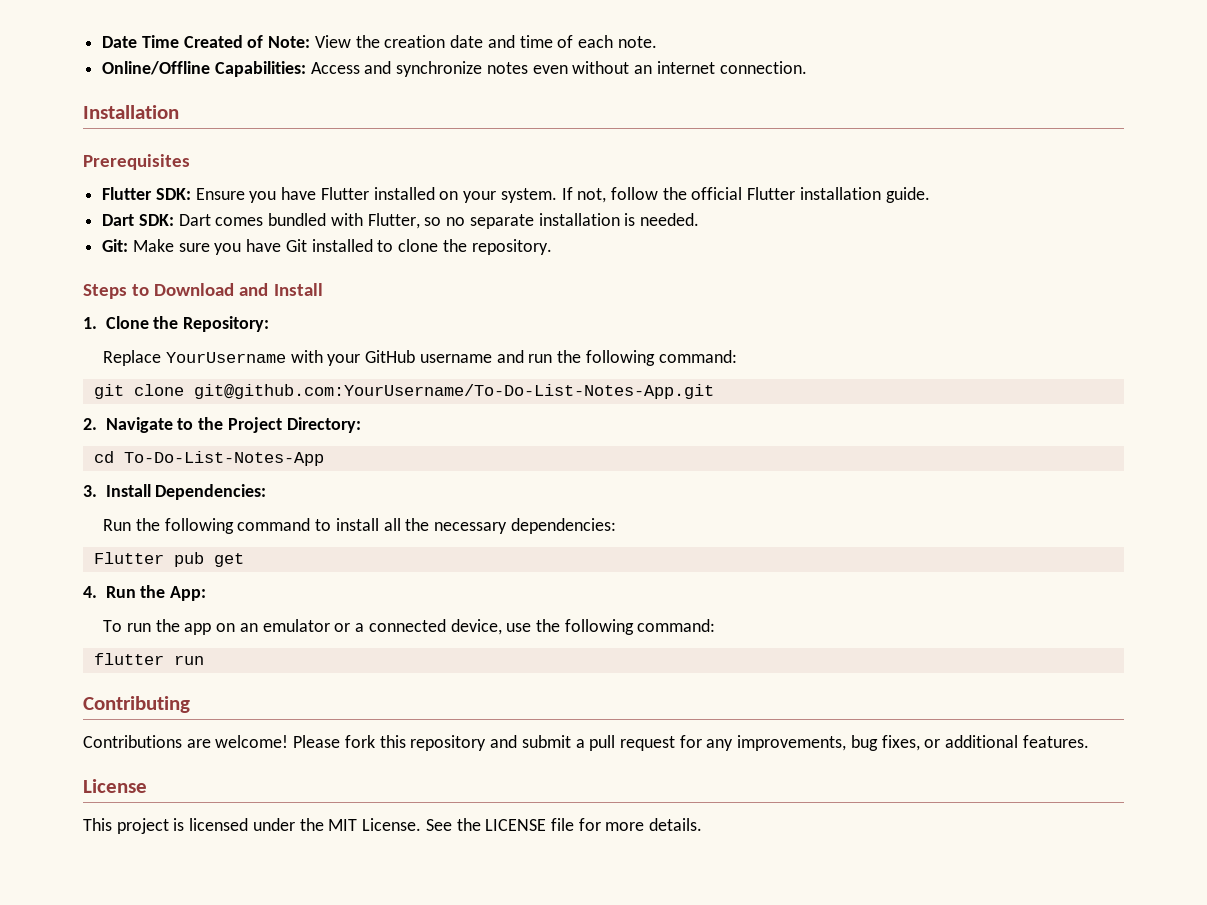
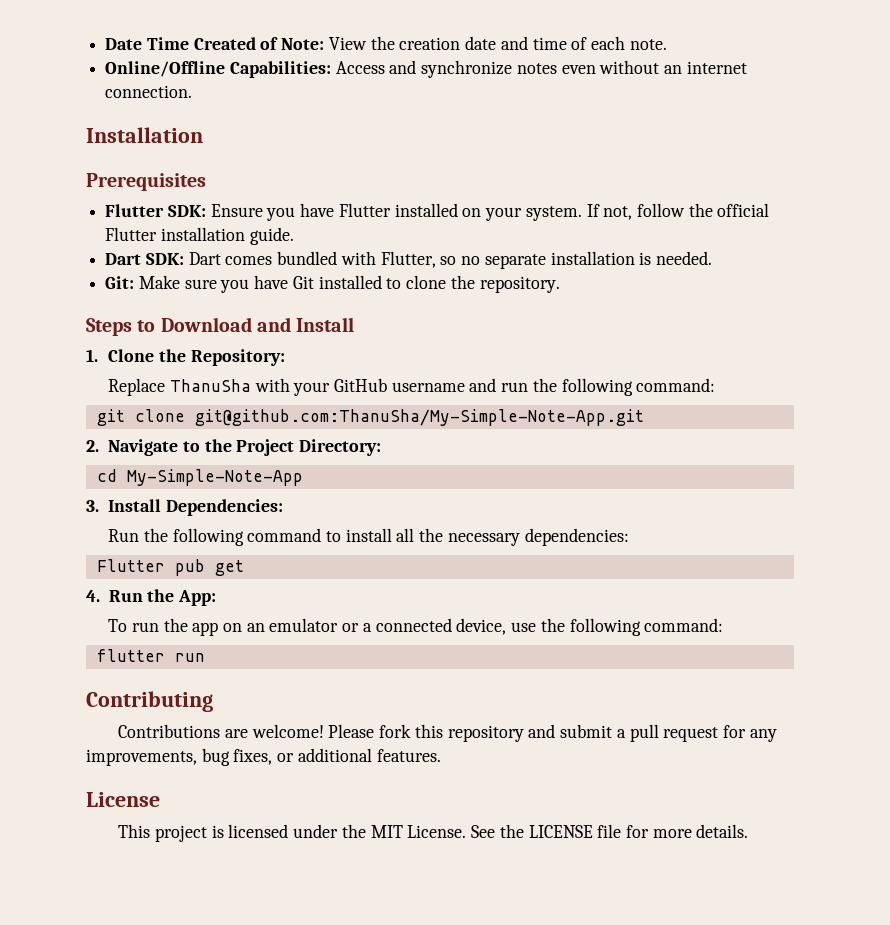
- Replace YourUsername with your GitHub username and run the following command:
+ Replace ThanuSha with your GitHub username and run the following command:
- git clone git@github.com:YourUsername/To-Do-List-Notes-App.git
+ git clone git@github.com:ThanuSha/My-Simple-Note-App.git
- cd To-Do-List-Notes-App
+ cd My-Simple-Note-App

